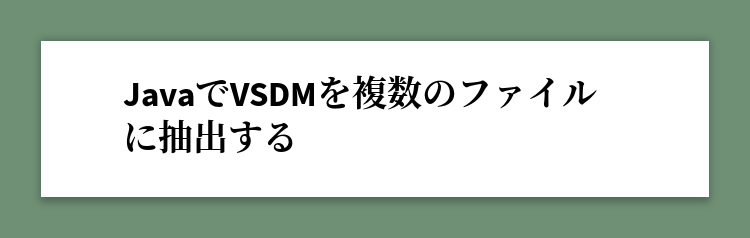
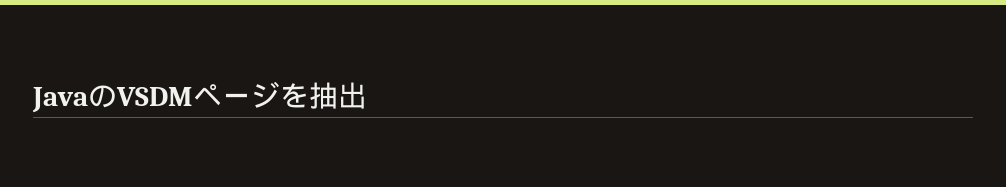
- JavaでVSDMを複数のファイルに抽出する
+ JavaのVSDMページを抽出

